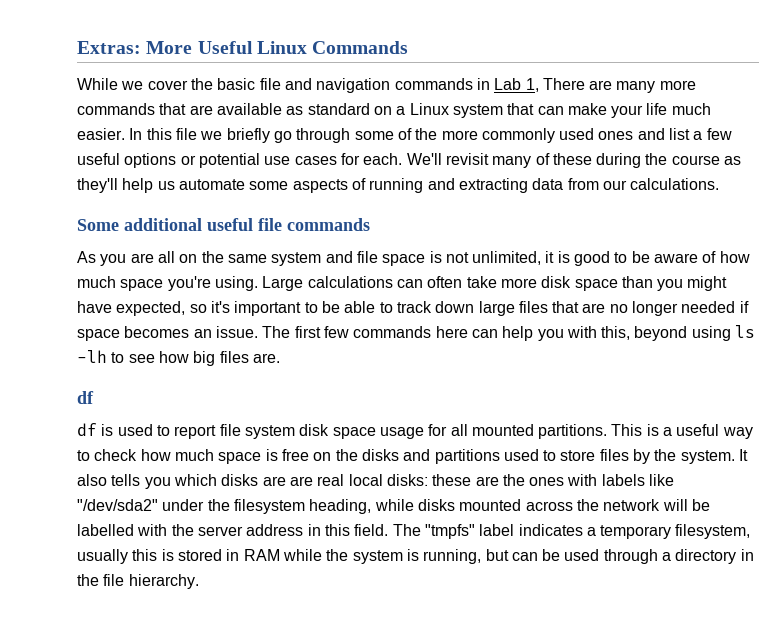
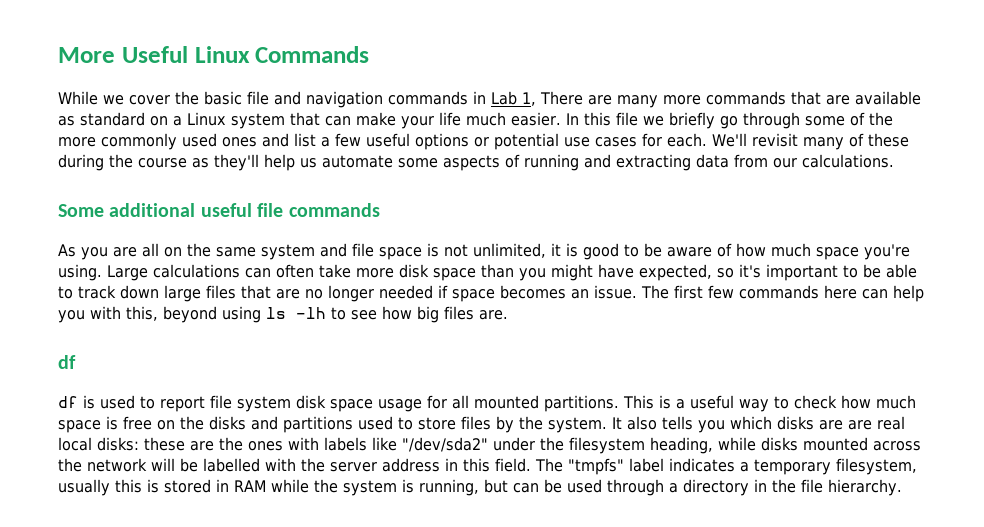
- Extras: More Useful Linux Commands
+ More Useful Linux Commands

